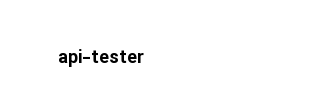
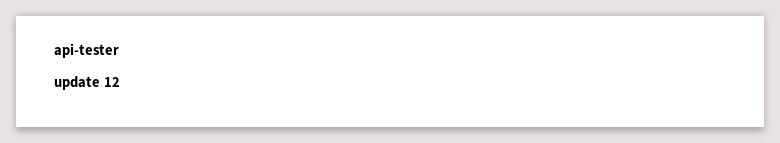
+ update 12

